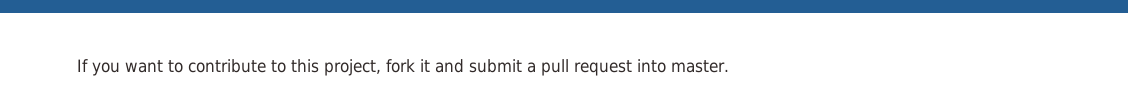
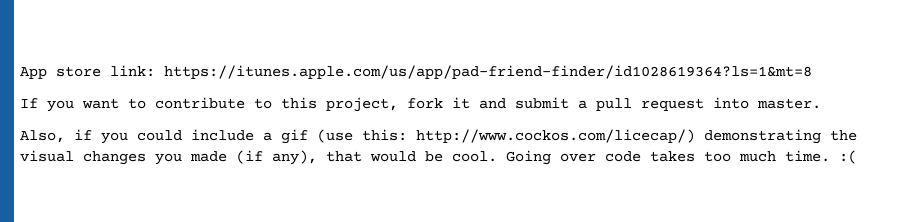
+ App store link: https://itunes.apple.com/us/app/pad-friend-finder/id1028619364?ls=1&mt=8
+ Also, if you could include a gif (use this: http://www.cockos.com/licecap/) demonstrating the visual changes you made (if any), that would be cool. Going over code takes too much time. :(

